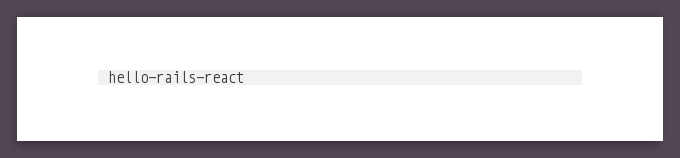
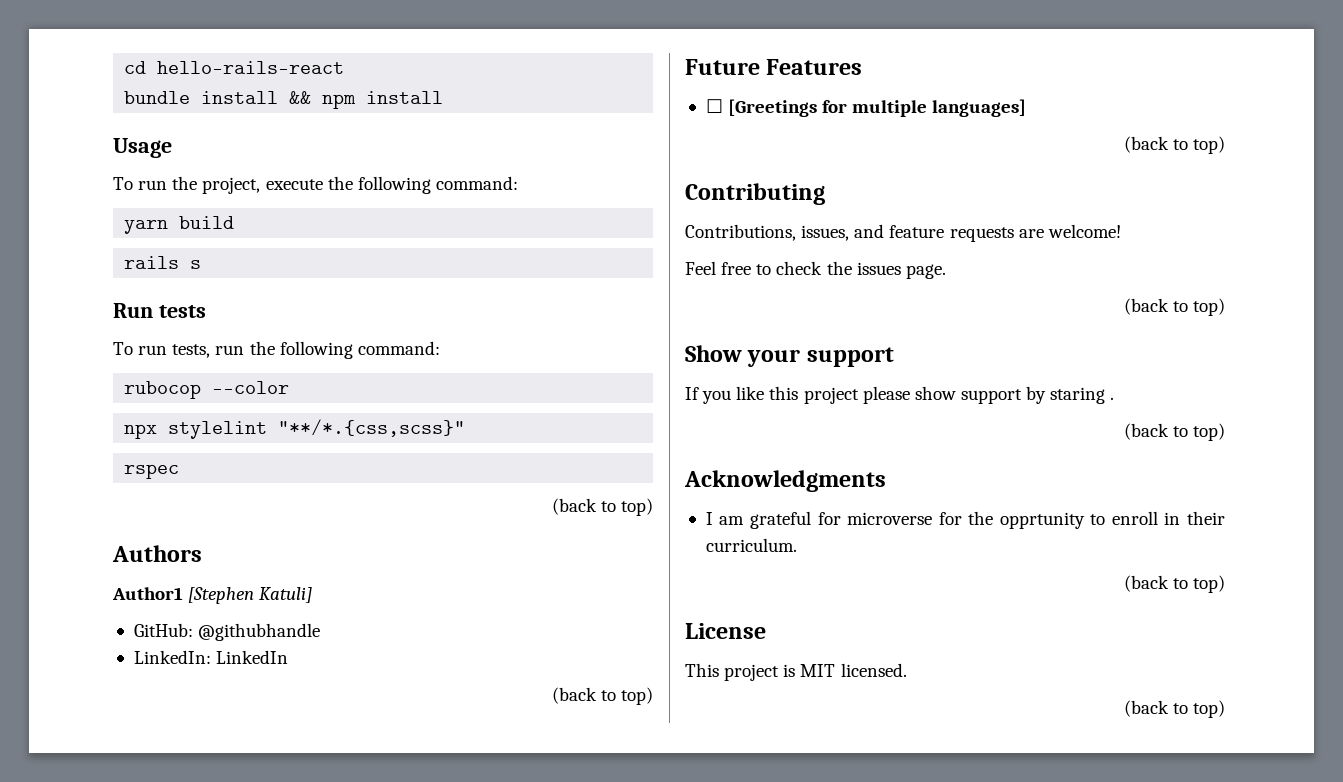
- hello-rails-react
+ cd hello-rails-react
+ bundle install && npm install
+ Usage
+ To run the project, execute the following command:
+ yarn build
+ rails s
+ Run tests
+ To run tests, run the following command:
+ rubocop --color
+ npx stylelint "**/*.{css,scss}"
+ rspec
+ (back to top)
+ Authors
+ Author1 [Stephen Katuli]
+ GitHub: @githubhandle
+ LinkedIn: LinkedIn
+ (back to top)
+ Future Features
+ ☐ [Greetings for multiple languages]
+ (back to top)
+ Contributing
+ Contributions, issues, and feature requests are welcome!
+ Feel free to check the issues page.
+ (back to top)
+ Show your support
+ If you like this project please show support by staring .
+ (back to top)
+ Acknowledgments
+ I am grateful for microverse for the opprtunity to enroll in their curriculum.
+ (back to top)
+ License
+ This project is MIT licensed.
+ (back to top)

